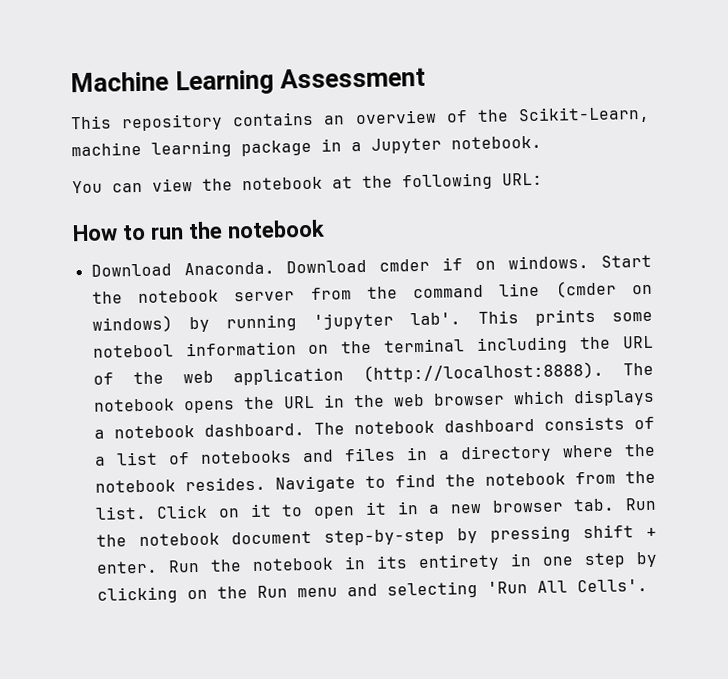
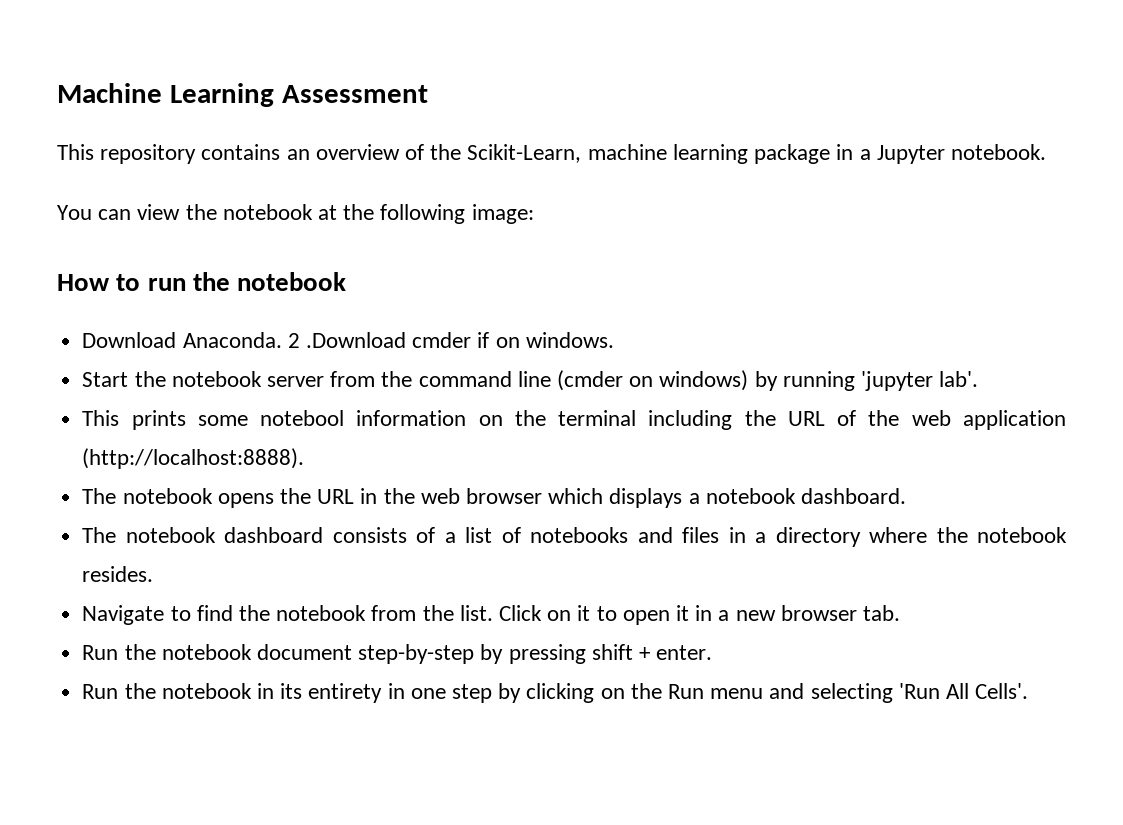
- You can view the notebook at the following URL:
+ You can view the notebook at the following image:
- Download cmder if on windows. Start the notebook server from the command line (cmder on windows) by running 'jupyter lab'. This prints some notebool information on the terminal including the URL of the web application (http://localhost:8888). The notebook opens the URL in the web browser which displays a notebook dashboard. The notebook dashboard consists of a list of notebooks and files in a directory where the notebook resides. Navigate to find the notebook from the list.
+ 2 .Download cmder if on windows.
+ Start the notebook server from the command line (cmder on windows) by running 'jupyter lab'.
+ This prints some notebool information on the terminal including the URL of the web application (http://localhost:8888).
+ The notebook opens the URL in the web browser which displays a notebook dashboard.
+ The notebook dashboard consists of a list of notebooks and files in a directory where the notebook resides.
+ Navigate to find the notebook from the list.
- Click on it to open it in a new browser tab. Run the notebook document step-by-step by pressing shift + enter. Run the notebook in its entirety in one step by clicking on the Run menu and selecting 'Run All Cells'.
+ Click on it to open it in a new browser tab.
+ Run the notebook document step-by-step by pressing shift + enter.
+ Run the notebook in its entirety in one step by clicking on the Run menu and selecting 'Run All Cells'.

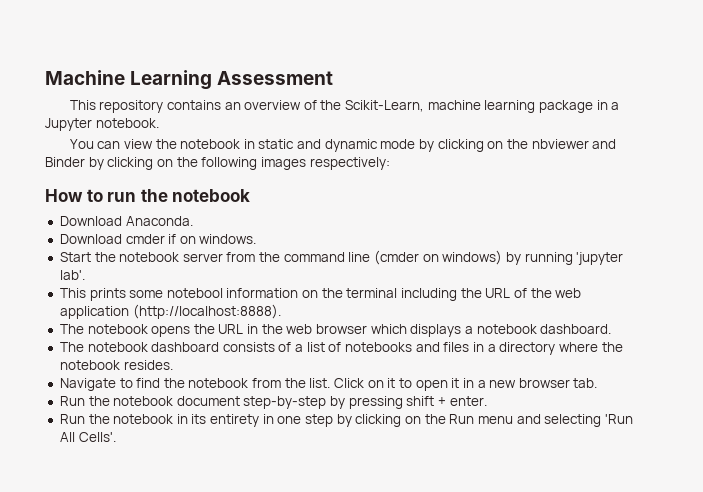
- You can view the notebook at the following image:
+ You can view the notebook in static and dynamic mode by clicking on the nbviewer and Binder by clicking on the following images respectively:
- Download Anaconda. 2 .Download cmder if on windows.
+ Download Anaconda.
+ Download cmder if on windows.

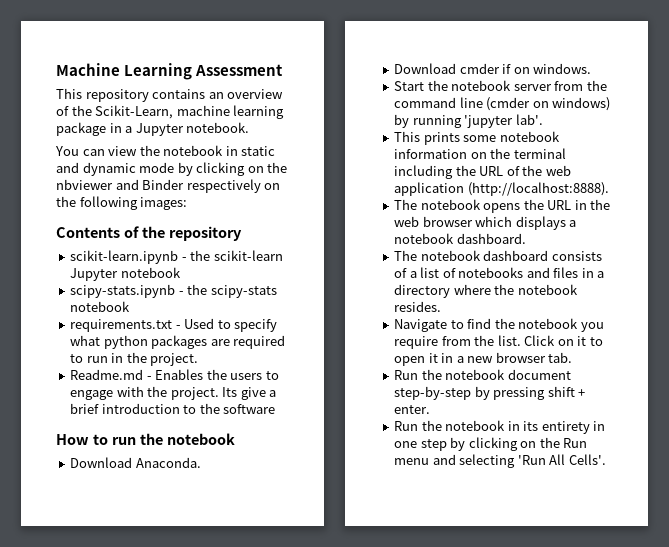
- You can view the notebook in static and dynamic mode by clicking on the nbviewer and Binder by clicking on the following images respectively:
+ You can view the notebook in static and dynamic mode by clicking on the nbviewer and Binder respectively on the following images:
+ Contents of the repository
+ scikit-learn.ipynb - the scikit-learn Jupyter notebook
+ scipy-stats.ipynb - the scipy-stats notebook
+ requirements.txt - Used to specify what python packages are required to run in the project.
+ Readme.md - Enables the users to engage with the project. Its give a brief introduction to the software
- This prints some notebool information on the terminal including the URL of the web application (http://localhost:8888).
+ This prints some notebook information on the terminal including the URL of the web application (http://localhost:8888).
- Navigate to find the notebook from the list.
+ Navigate to find the notebook you require from the list.

